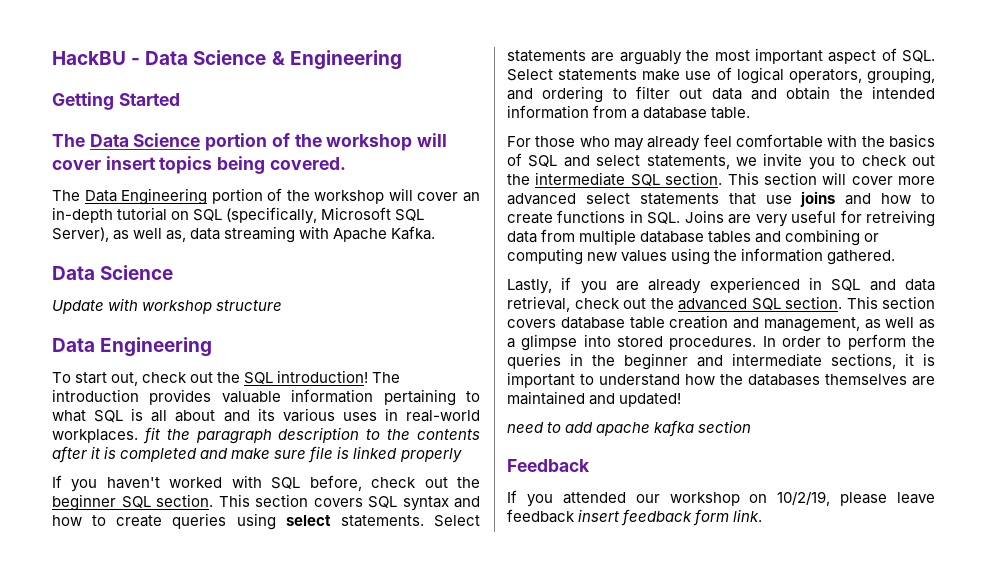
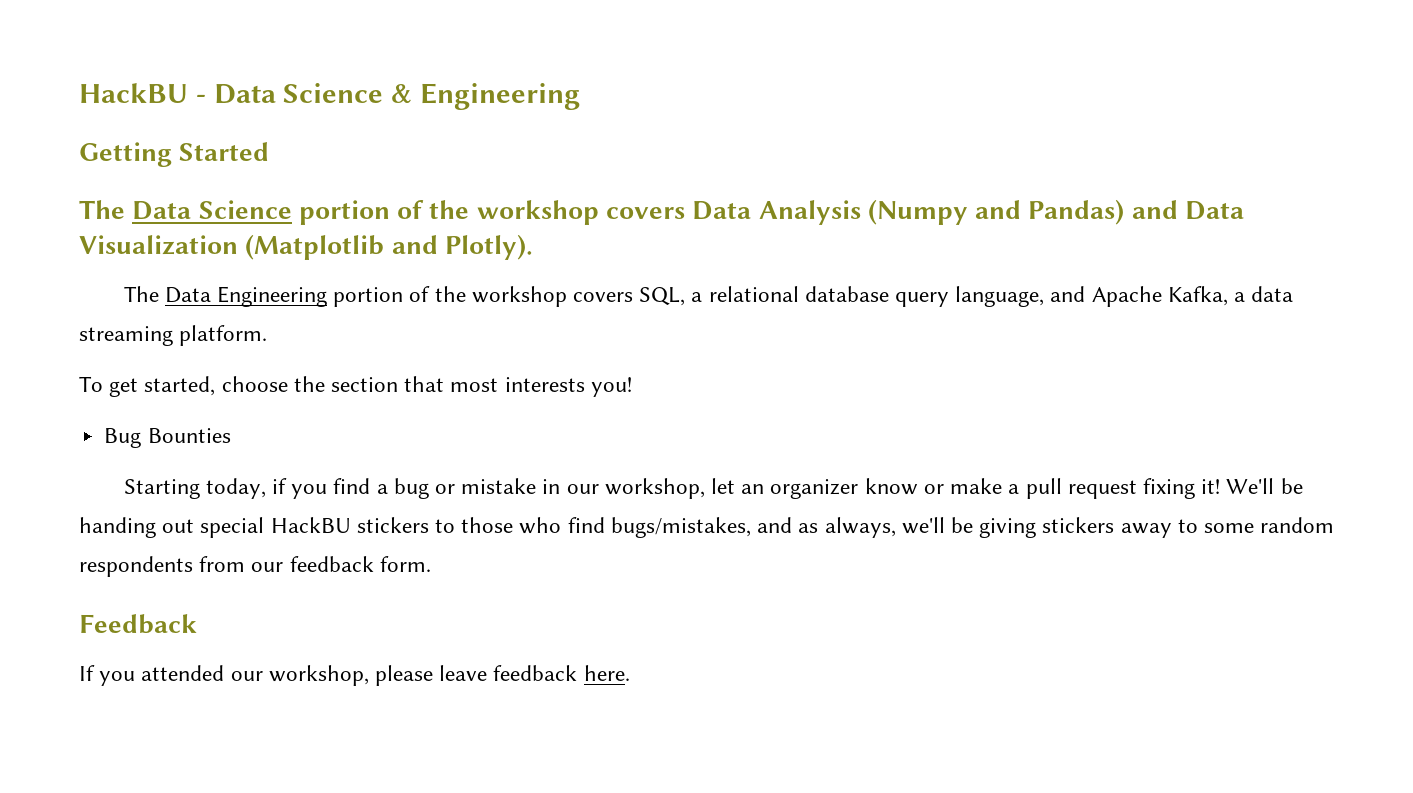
- The Data Science portion of the workshop will cover insert topics being covered.
+ The Data Science portion of the workshop covers Data Analysis (Numpy and Pandas) and Data Visualization (Matplotlib and Plotly).
- The Data Engineering portion of the workshop will cover an in-depth tutorial on SQL (specifically, Microsoft SQL Server), as well as, data streaming with Apache Kafka.
- Data Science
- Update with workshop structure
- Data Engineering
- To start out, check out the SQL introduction! The introduction provides valuable information pertaining to what SQL is all about and its various uses in real-world workplaces. fit the paragraph description to the contents after it is completed and make sure file is linked properly
- If you haven't worked with SQL before, check out the beginner SQL section. This section covers SQL syntax and how to create queries using select statements. Select statements are arguably the most important aspect of SQL. Select statements make use of logical operators, grouping, and ordering to filter out data and obtain the intended information from a database table.
- For those who may already feel comfortable with the basics of SQL and select statements, we invite you to check out the intermediate SQL section. This section will cover more advanced select statements that use joins and how to create functions in SQL. Joins are very useful for retreiving data from multiple database tables and combining or computing new values using the information gathered.
- Lastly, if you are already experienced in SQL and data retrieval, check out the advanced SQL section. This section covers database table creation and management, as well as a glimpse into stored procedures. In order to perform the queries in the beginner and intermediate sections, it is important to understand how the databases themselves are maintained and updated!
- need to add apache kafka section
+ The Data Engineering portion of the workshop covers SQL, a relational database query language, and Apache Kafka, a data streaming platform.
+ To get started, choose the section that most interests you!
+ Bug Bounties
+ Starting today, if you find a bug or mistake in our workshop, let an organizer know or make a pull request fixing it! We'll be handing out special HackBU stickers to those who find bugs/mistakes, and as always, we'll be giving stickers away to some random respondents from our feedback form.
- If you attended our workshop on 10/2/19, please leave feedback insert feedback form link.
+ If you attended our workshop, please leave feedback here.

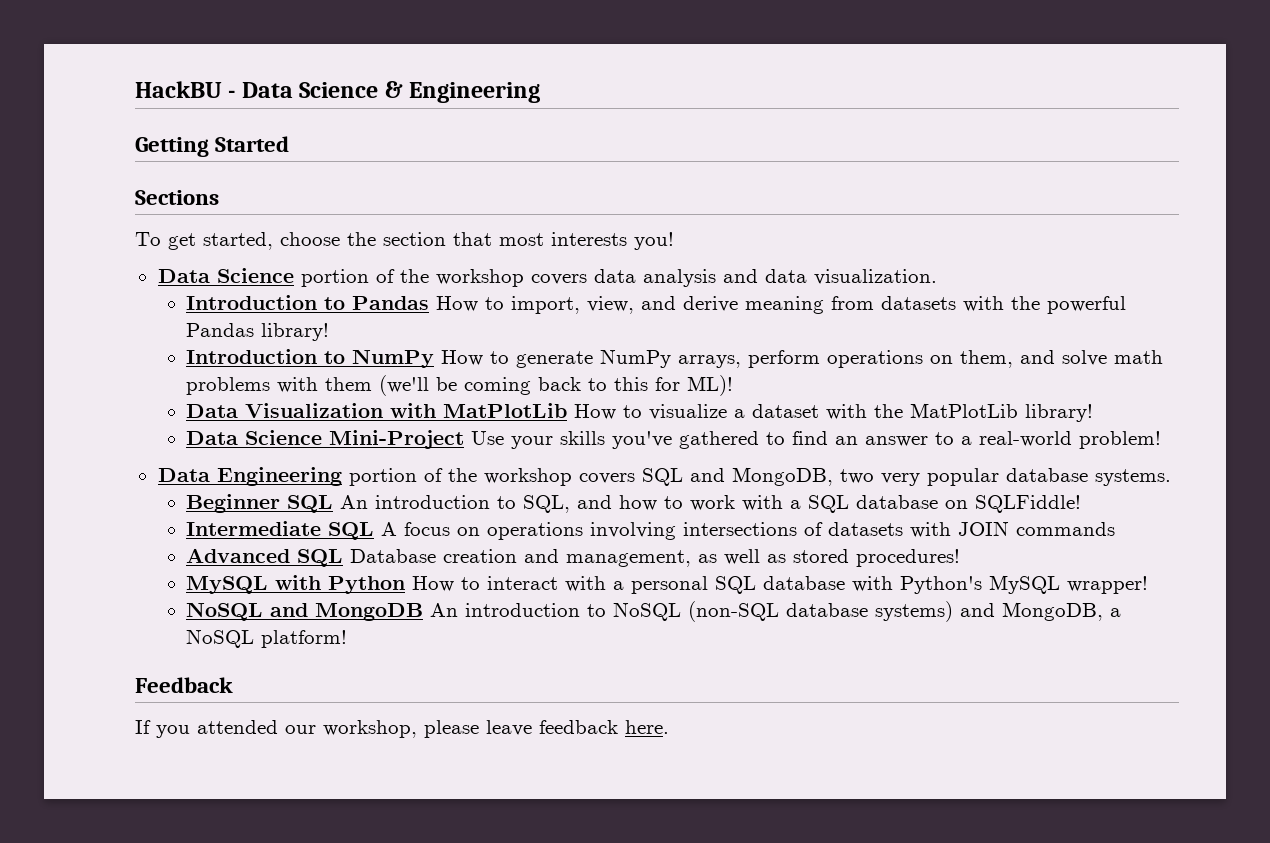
- The Data Science portion of the workshop covers Data Analysis (Numpy and Pandas) and Data Visualization (Matplotlib and Plotly).
- The Data Engineering portion of the workshop covers SQL, a relational database query language, and Apache Kafka, a data streaming platform.
+ Sections
- Bug Bounties
- Starting today, if you find a bug or mistake in our workshop, let an organizer know or make a pull request fixing it! We'll be handing out special HackBU stickers to those who find bugs/mistakes, and as always, we'll be giving stickers away to some random respondents from our feedback form.
+ Data Science portion of the workshop covers data analysis and data visualization.
+ Introduction to Pandas How to import, view, and derive meaning from datasets with the powerful Pandas library!
+ Introduction to NumPy How to generate NumPy arrays, perform operations on them, and solve math problems with them (we'll be coming back to this for ML)!
+ Data Visualization with MatPlotLib How to visualize a dataset with the MatPlotLib library!
+ Data Science Mini-Project Use your skills you've gathered to find an answer to a real-world problem!
+ Data Engineering portion of the workshop covers SQL and MongoDB, two very popular database systems.
+ Beginner SQL An introduction to SQL, and how to work with a SQL database on SQLFiddle!
+ Intermediate SQL A focus on operations involving intersections of datasets with JOIN commands
+ Advanced SQL Database creation and management, as well as stored procedures!
+ MySQL with Python How to interact with a personal SQL database with Python's MySQL wrapper!
+ NoSQL and MongoDB An introduction to NoSQL (non-SQL database systems) and MongoDB, a NoSQL platform!

